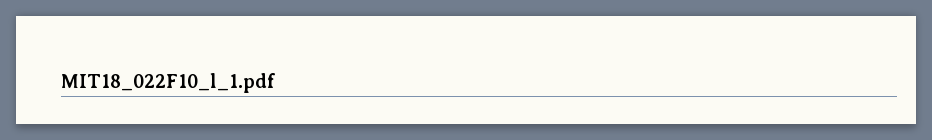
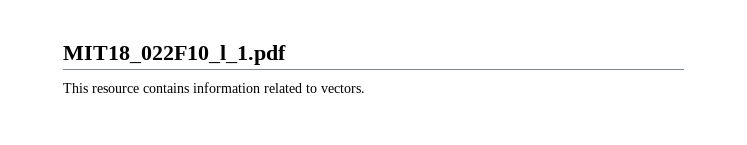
+ This resource contains information related to vectors.

